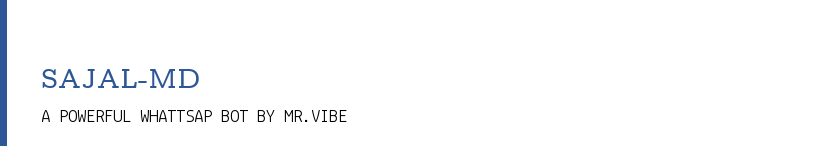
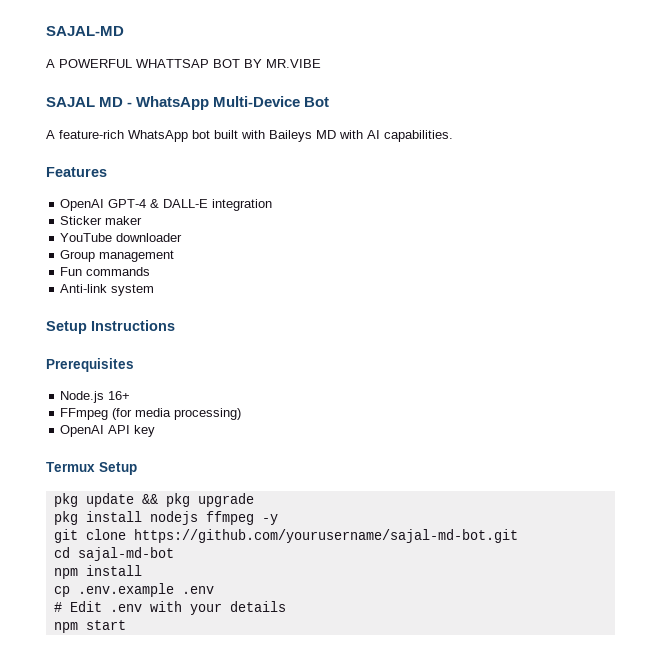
+ SAJAL MD - WhatsApp Multi-Device Bot
+ A feature-rich WhatsApp bot built with Baileys MD with AI capabilities.
+ Features
+ OpenAI GPT-4 & DALL-E integration
+ Sticker maker
+ YouTube downloader
+ Group management
+ Fun commands
+ Anti-link system
+ Setup Instructions
+ Prerequisites
+ Node.js 16+
+ FFmpeg (for media processing)
+ OpenAI API key
+ Termux Setup
+ pkg update && pkg upgrade
+ pkg install nodejs ffmpeg -y
+ git clone https://github.com/yourusername/sajal-md-bot.git
+ cd sajal-md-bot
+ npm install
+ cp .env.example .env
+ # Edit .env with your details
+ npm start

